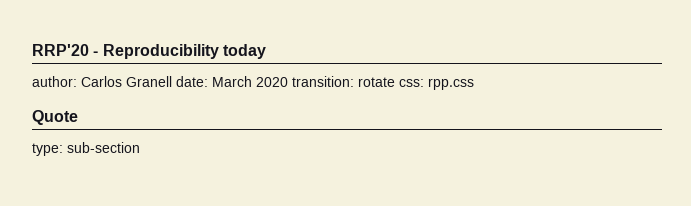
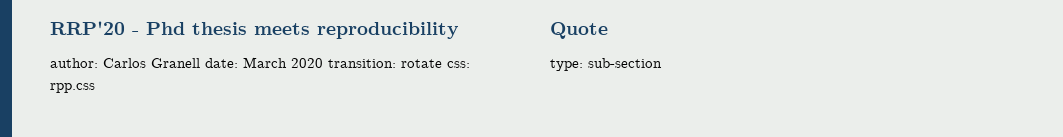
- RRP'20 - Reproducibility today
+ RRP'20 - Phd thesis meets reproducibility

